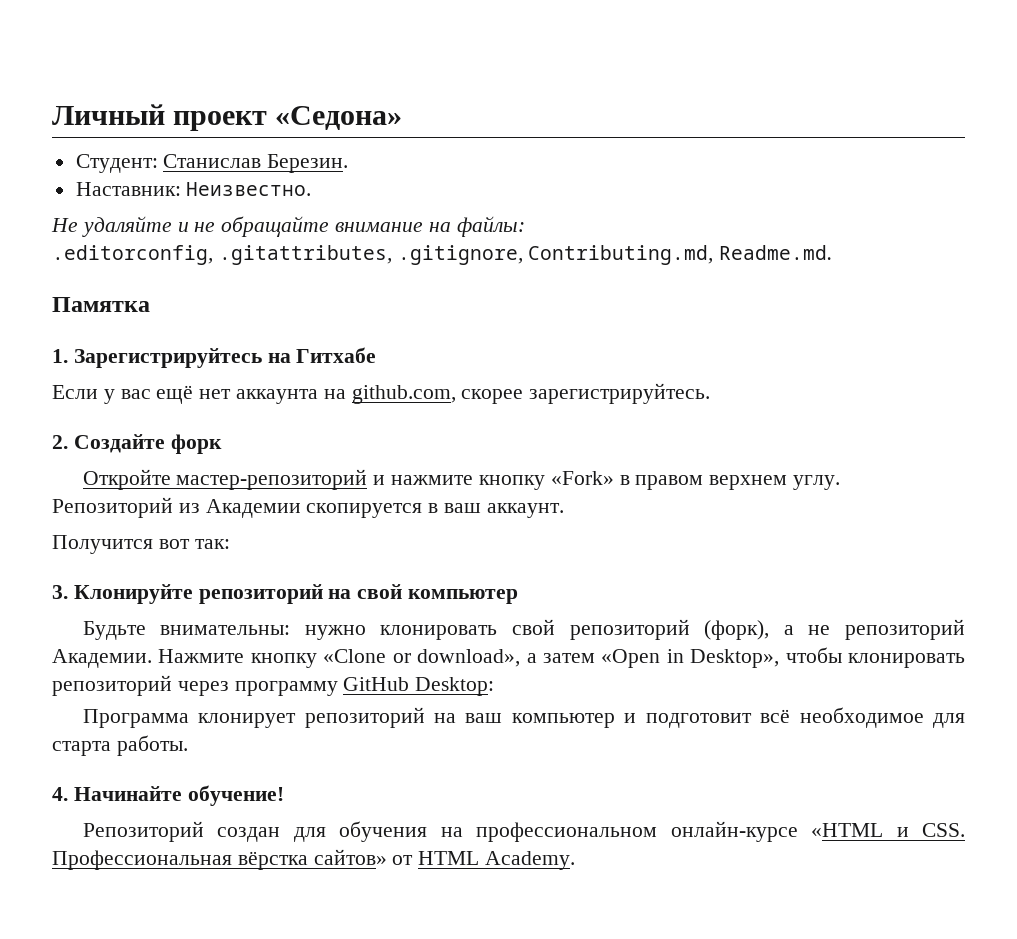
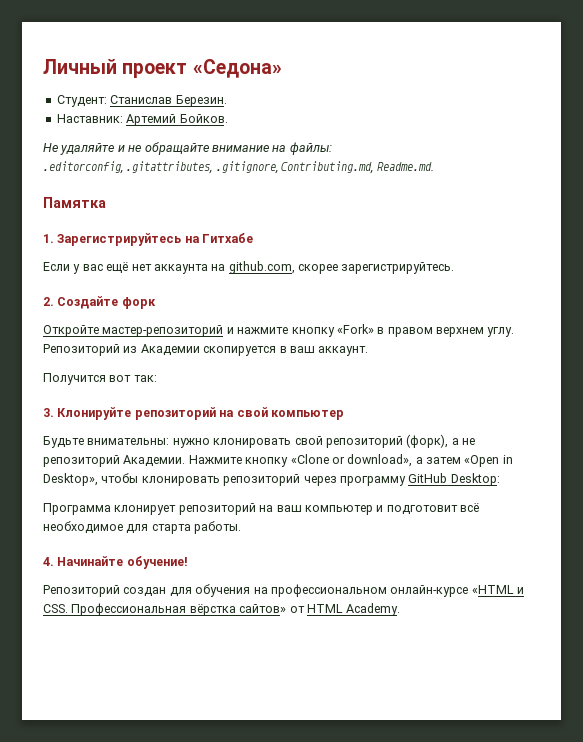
- Наставник: Неизвестно.
+ Наставник: Артемий Бойков.

